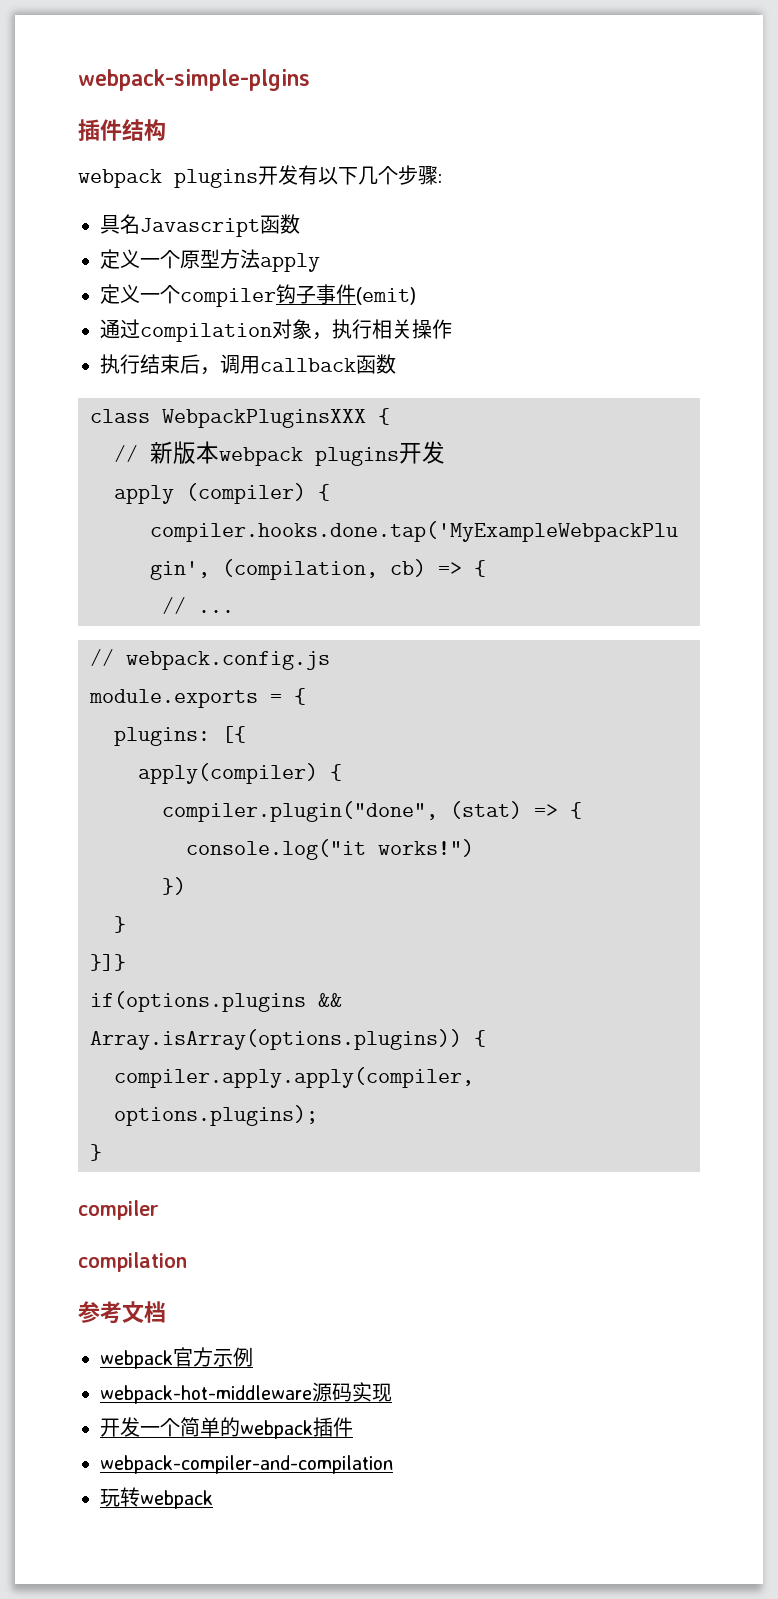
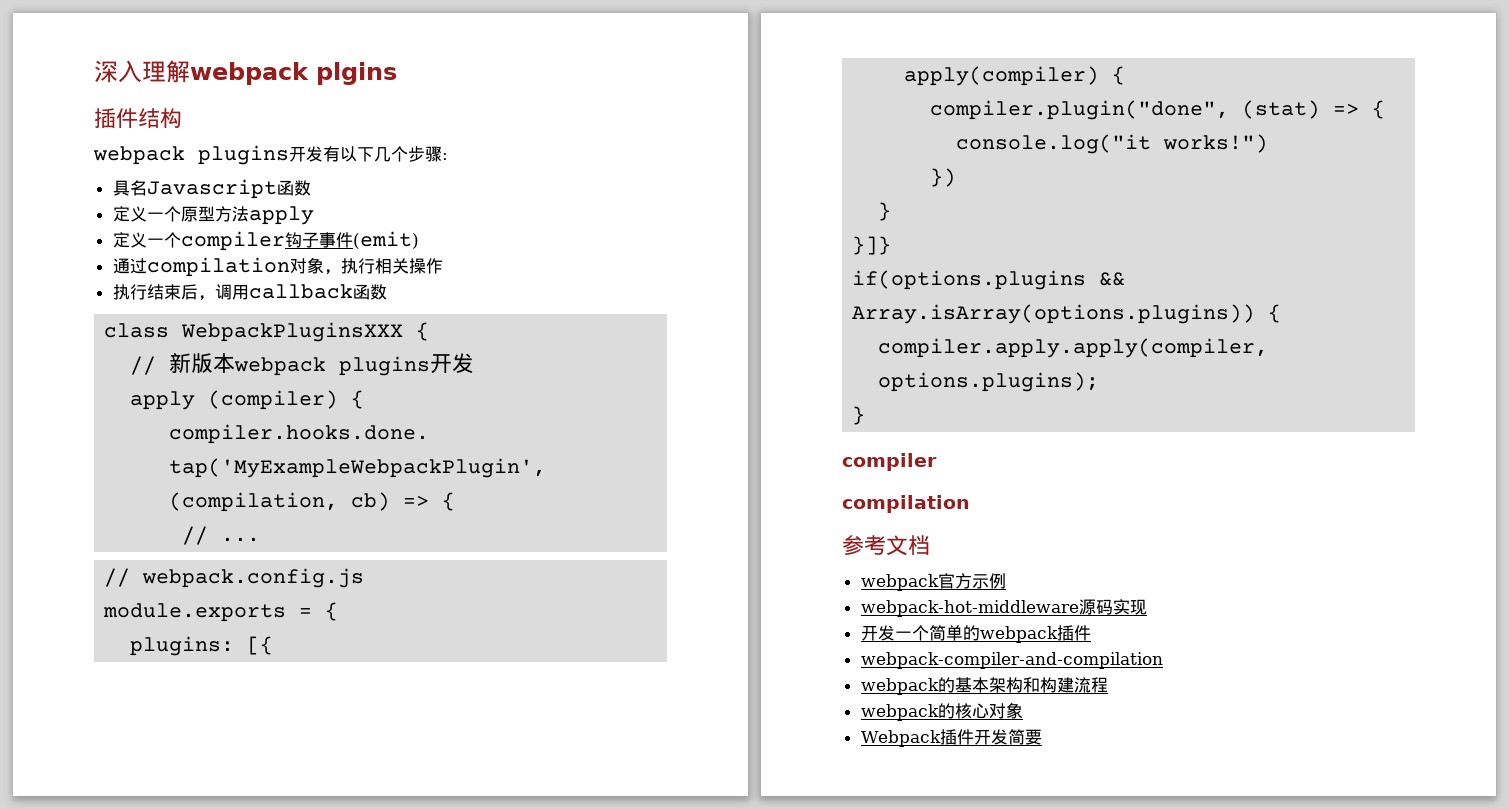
- webpack-simple-plgins
+ 深入理解webpack plgins
- 玩转webpack
+ webpack的基本架构和构建流程
+ webpack的核心对象
+ Webpack插件开发简要

